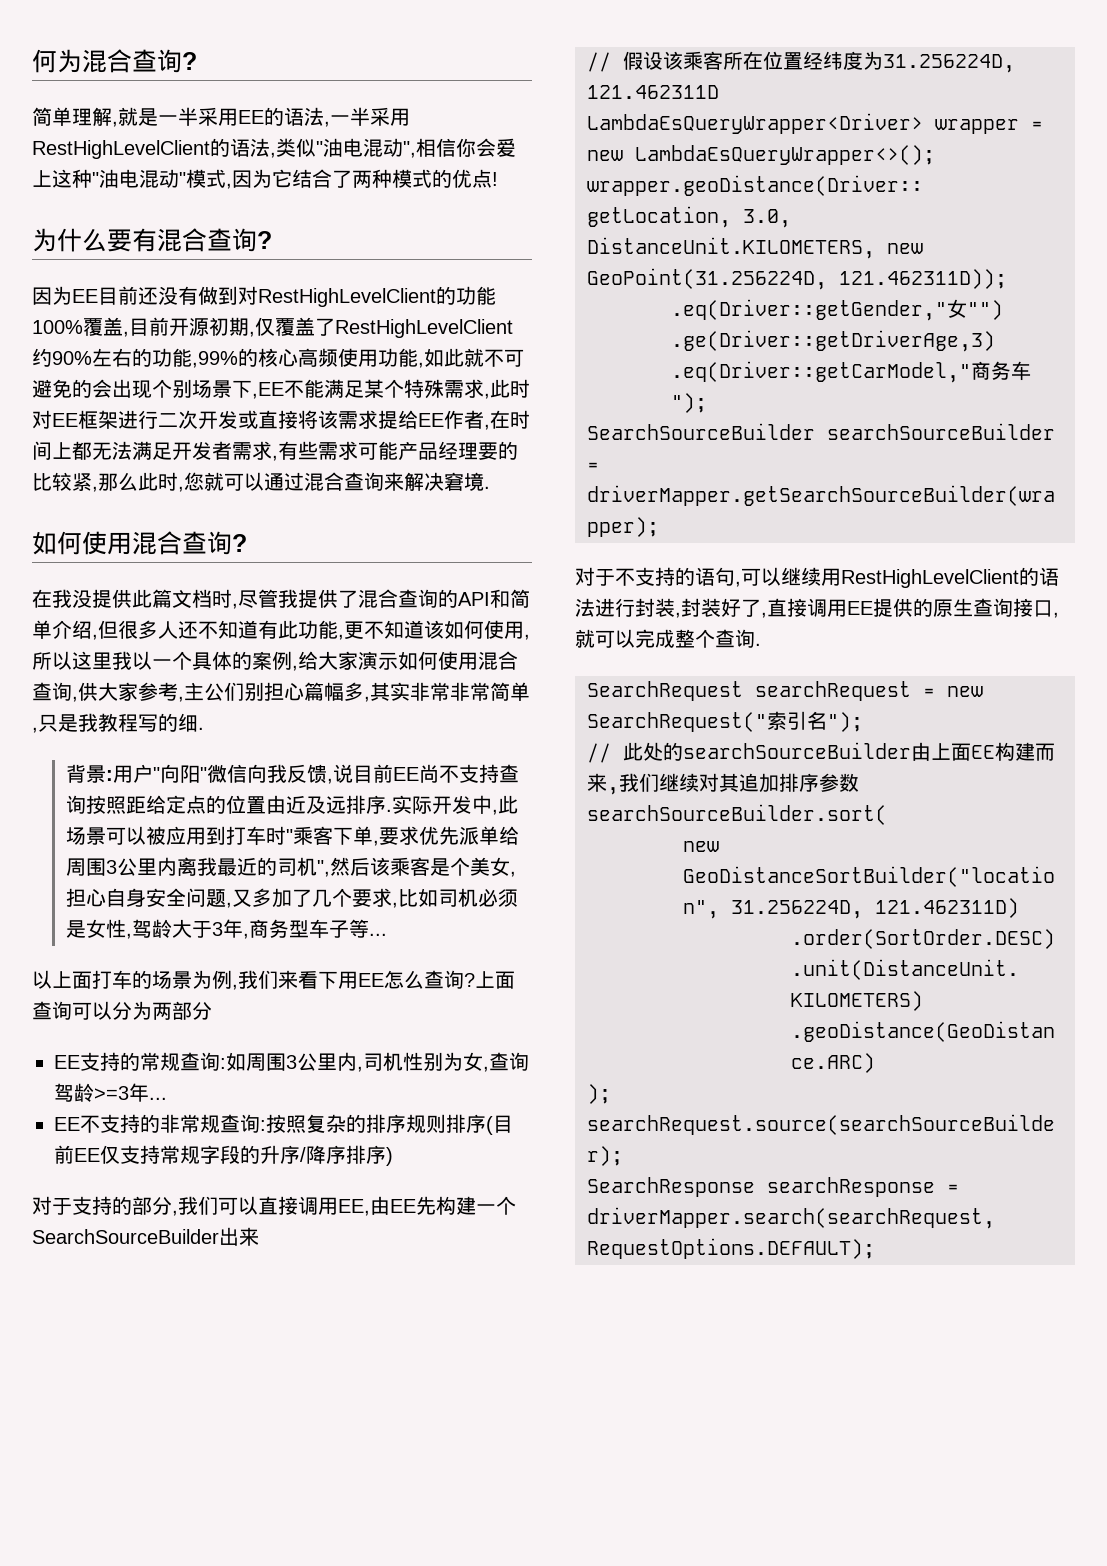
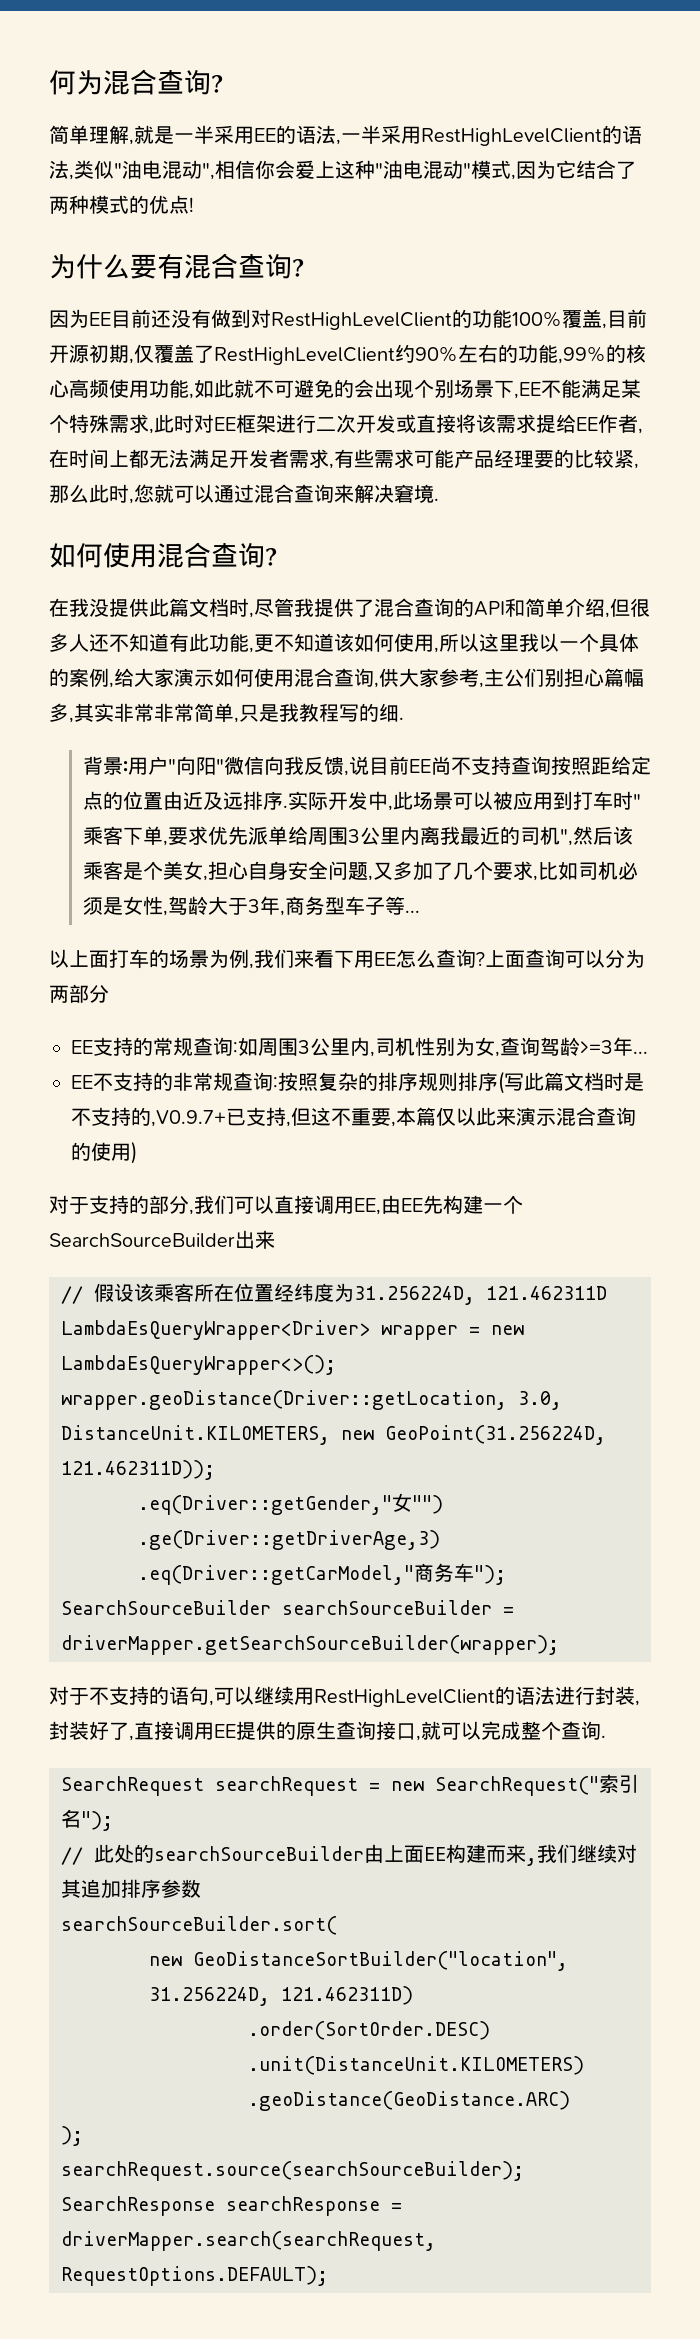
- EE不支持的非常规查询:按照复杂的排序规则排序(目前EE仅支持常规字段的升序/降序排序)
+ EE不支持的非常规查询:按照复杂的排序规则排序(写此篇文档时是不支持的,V0.9.7+已支持,但这不重要,本篇仅以此来演示混合查询的使用)

